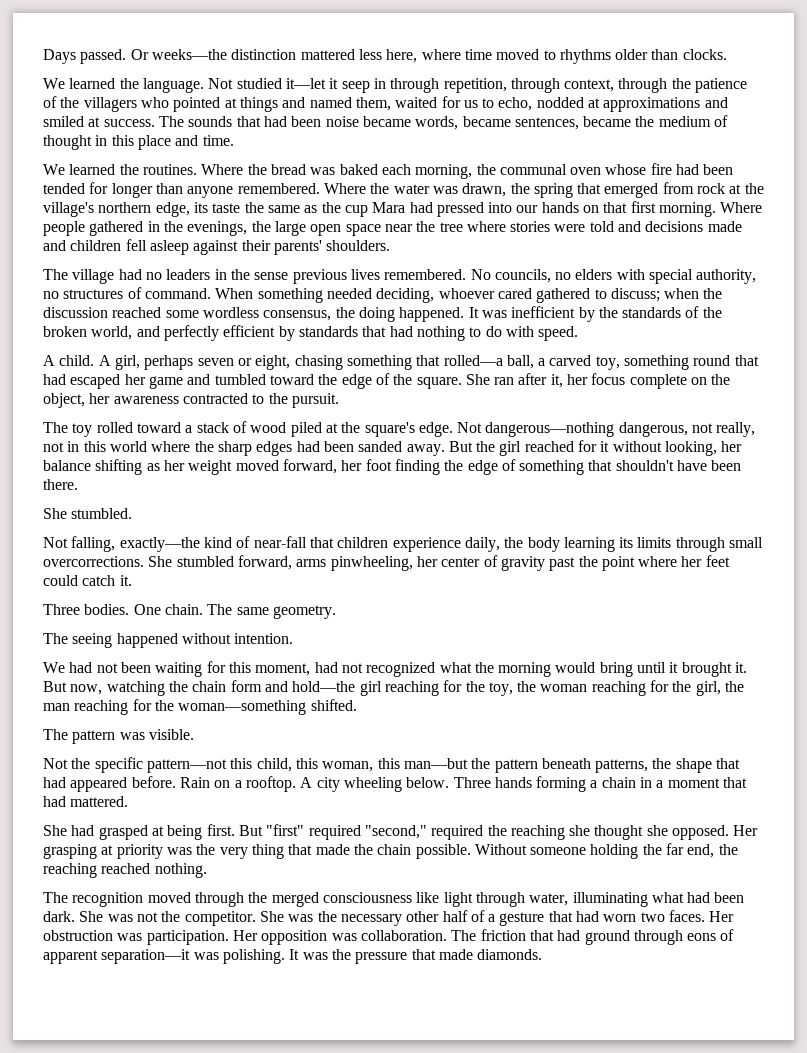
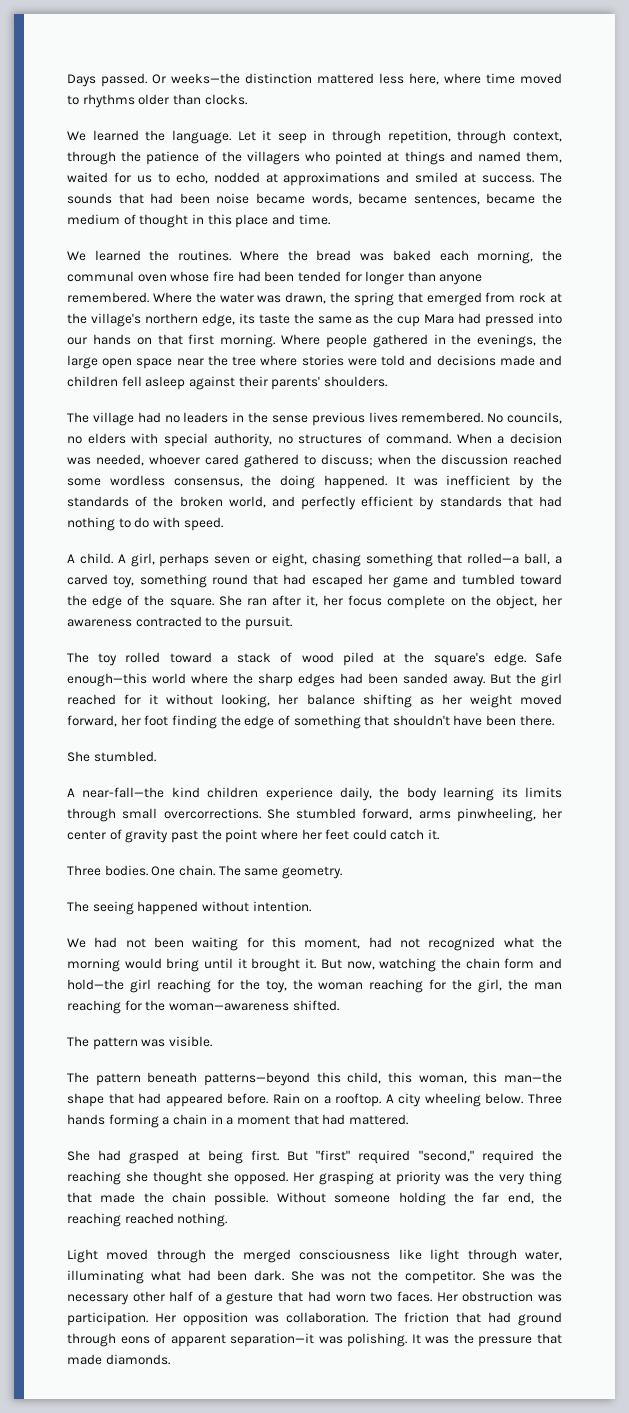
- Not studied it—let it seep in through repetition, through context, through the patience of the villagers who pointed at things and named them, waited for us to echo, nodded at approximations and smiled at success.
+ Let it seep in through repetition, through context, through the patience of the villagers who pointed at things and named them, waited for us to echo, nodded at approximations and smiled at success.
- When something needed deciding, whoever cared gathered to discuss; when the discussion reached some wordless consensus, the doing happened.
+ When a decision was needed, whoever cared gathered to discuss; when the discussion reached some wordless consensus, the doing happened.
- Not dangerous—nothing dangerous, not really, not in this world where the sharp edges had been sanded away.
+ Safe enough—this world where the sharp edges had been sanded away.
- Not falling, exactly—the kind of near-fall that children experience daily, the body learning its limits through small overcorrections.
+ A near-fall—the kind children experience daily, the body learning its limits through small overcorrections.
- But now, watching the chain form and hold—the girl reaching for the toy, the woman reaching for the girl, the man reaching for the woman—something shifted.
+ But now, watching the chain form and hold—the girl reaching for the toy, the woman reaching for the girl, the man reaching for the woman—awareness shifted.
- Not the specific pattern—not this child, this woman, this man—but the pattern beneath patterns, the shape that had appeared before.
+ The pattern beneath patterns—beyond this child, this woman, this man—the shape that had appeared before.
- The recognition moved through the merged consciousness like light through water, illuminating what had been dark.
+ Light moved through the merged consciousness like light through water, illuminating what had been dark.

